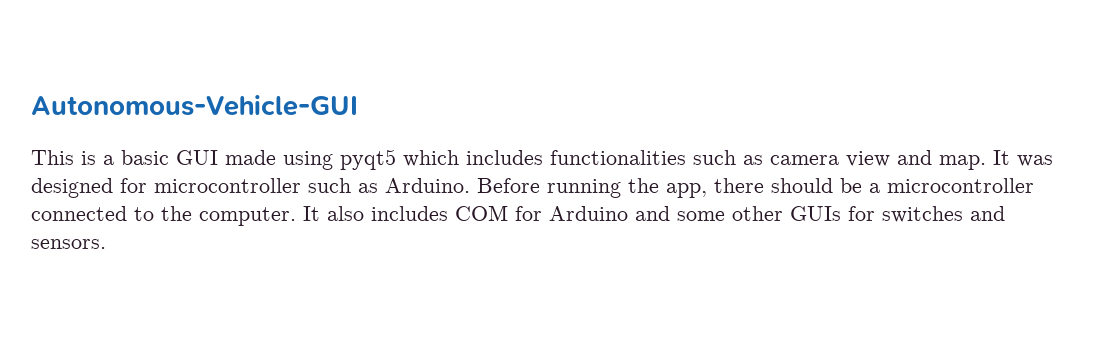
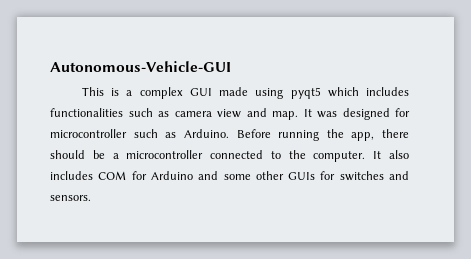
- This is a basic GUI made using pyqt5 which includes functionalities such as camera view and map.
+ This is a complex GUI made using pyqt5 which includes functionalities such as camera view and map.

